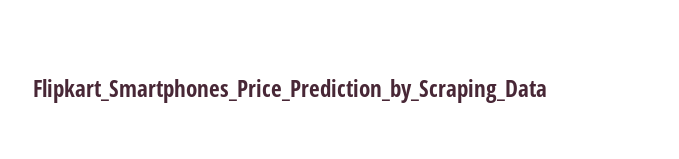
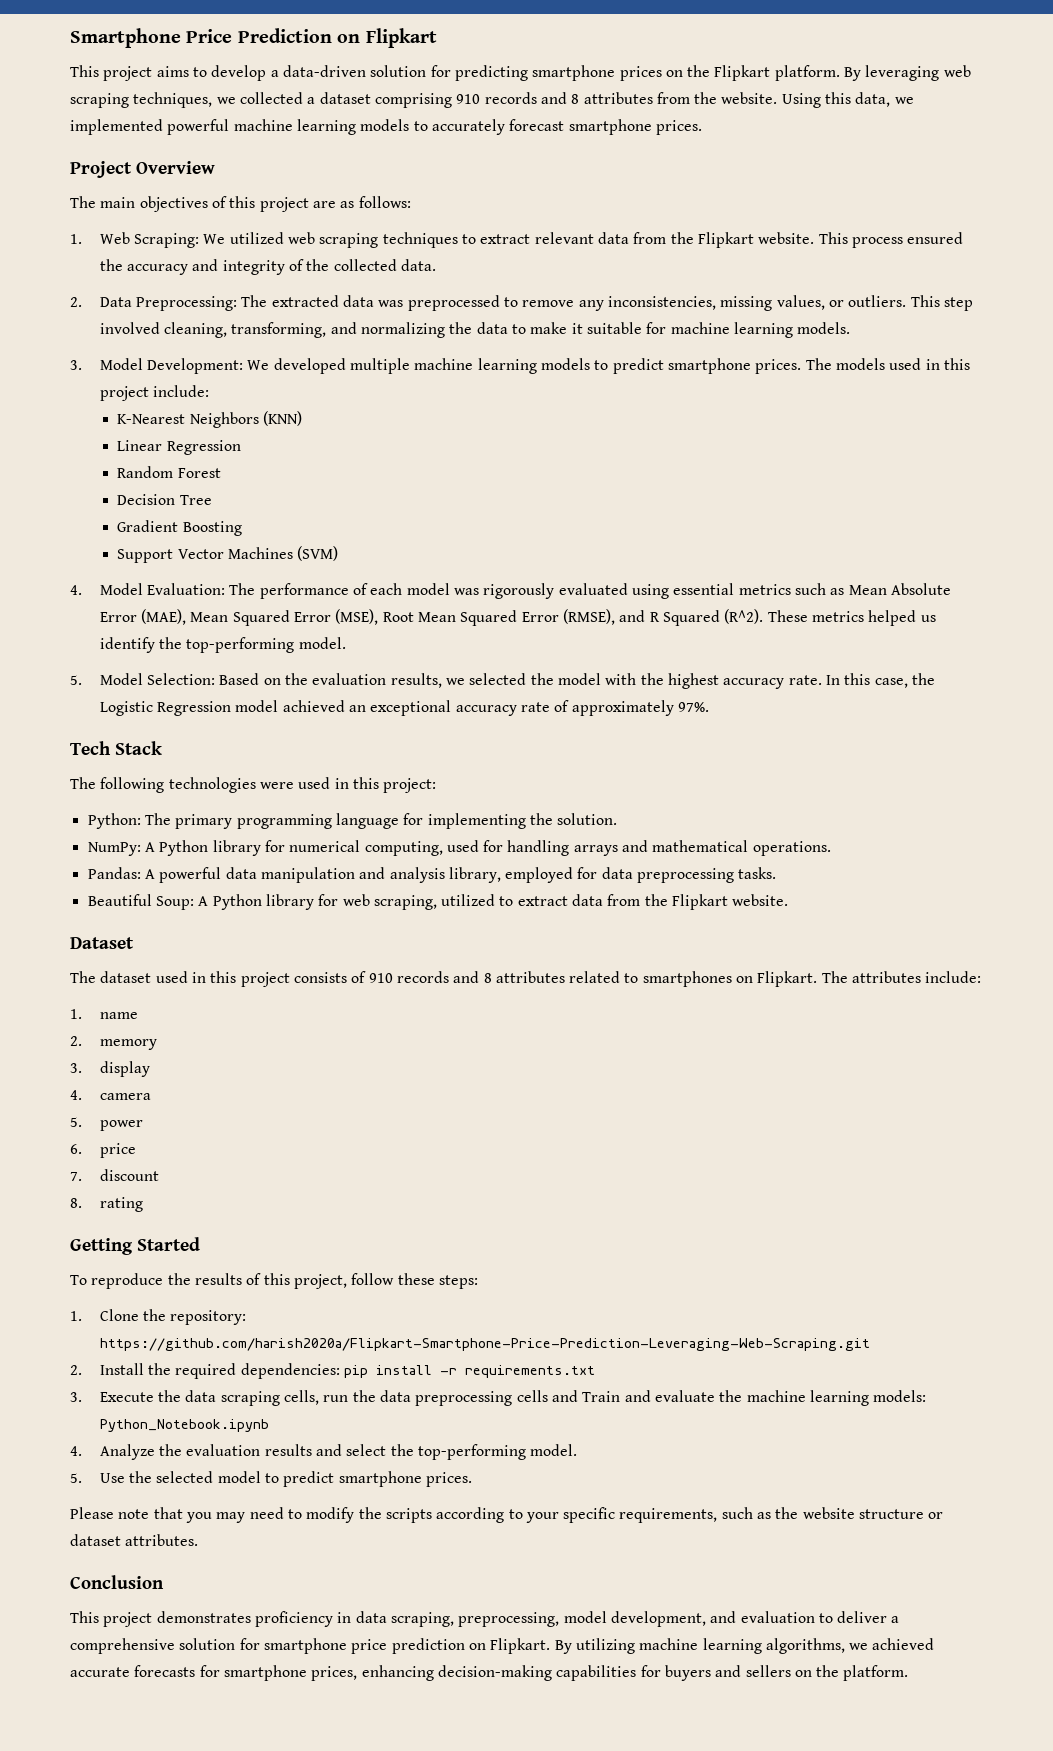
- Flipkart_Smartphones_Price_Prediction_by_Scraping_Data
+ Smartphone Price Prediction on Flipkart
+ This project aims to develop a data-driven solution for predicting smartphone prices on the Flipkart platform. By leveraging web scraping techniques, we collected a dataset comprising 910 records and 8 attributes from the website. Using this data, we implemented powerful machine learning models to accurately forecast smartphone prices.
+ Project Overview
+ The main objectives of this project are as follows:
+ 1. Web Scraping: We utilized web scraping techniques to extract relevant data from the Flipkart website. This process ensured the accuracy and integrity of the collected data.
+ 2. Data Preprocessing: The extracted data was preprocessed to remove any inconsistencies, missing values, or outliers. This step involved cleaning, transforming, and normalizing the data to make it suitable for machine learning models.
+ 3. Model Development: We developed multiple machine learning models to predict smartphone prices. The models used in this project include:
+ K-Nearest Neighbors (KNN)
+ Linear Regression
+ Random Forest
+ Decision Tree
+ Gradient Boosting
+ Support Vector Machines (SVM)
+ 4. Model Evaluation: The performance of each model was rigorously evaluated using essential metrics such as Mean Absolute Error (MAE), Mean Squared Error (MSE), Root Mean Squared Error (RMSE), and R Squared (R^2). These metrics helped us identify the top-performing model.
+ 5. Model Selection: Based on the evaluation results, we selected the model with the highest accuracy rate. In this case, the Logistic Regression model achieved an exceptional accuracy rate of approximately 97%.
+ Tech Stack
+ The following technologies were used in this project:
+ Python: The primary programming language for implementing the solution.
+ NumPy: A Python library for numerical computing, used for handling arrays and mathematical operations.
+ Pandas: A powerful data manipulation and analysis library, employed for data preprocessing tasks.
+ Beautiful Soup: A Python library for web scraping, utilized to extract data from the Flipkart website.
+ Dataset
+ The dataset used in this project consists of 910 records and 8 attributes related to smartphones on Flipkart. The attributes include:
+ 1. name
+ 2. memory
+ 3. display
+ 4. camera
+ 5. power
+ 6. price
+ 7. discount
+ 8. rating
+ Getting Started
+ To reproduce the results of this project, follow these steps:
+ 1. Clone the repository: https://github.com/harish2020a/Flipkart-Smartphone-Price-Prediction-Leveraging-Web-Scraping.git
+ 2. Install the required dependencies: pip install -r requirements.txt
+ 3. Execute the data scraping cells, run the data preprocessing cells and Train and evaluate the machine learning models: Python_Notebook.ipynb
+ 4. Analyze the evaluation results and select the top-performing model.
+ 5. Use the selected model to predict smartphone prices.
+ Please note that you may need to modify the scripts according to your specific requirements, such as the website structure or dataset attributes.
+ Conclusion
+ This project demonstrates proficiency in data scraping, preprocessing, model development, and evaluation to deliver a comprehensive solution for smartphone price prediction on Flipkart. By utilizing machine learning algorithms, we achieved accurate forecasts for smartphone prices, enhancing decision-making capabilities for buyers and sellers on the platform.

